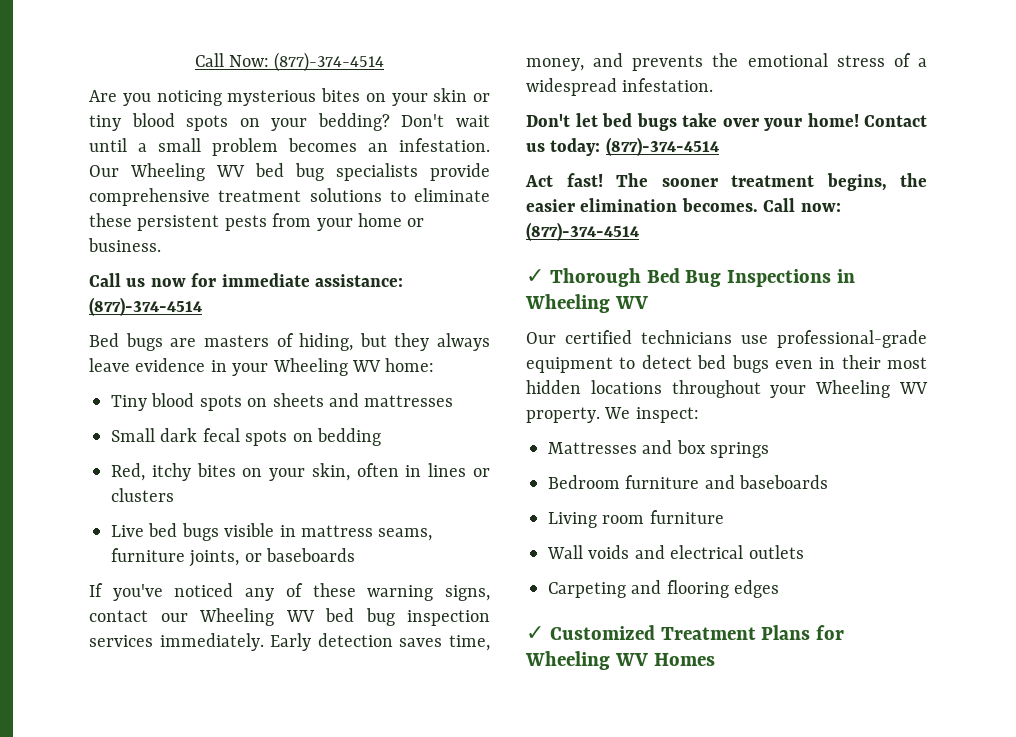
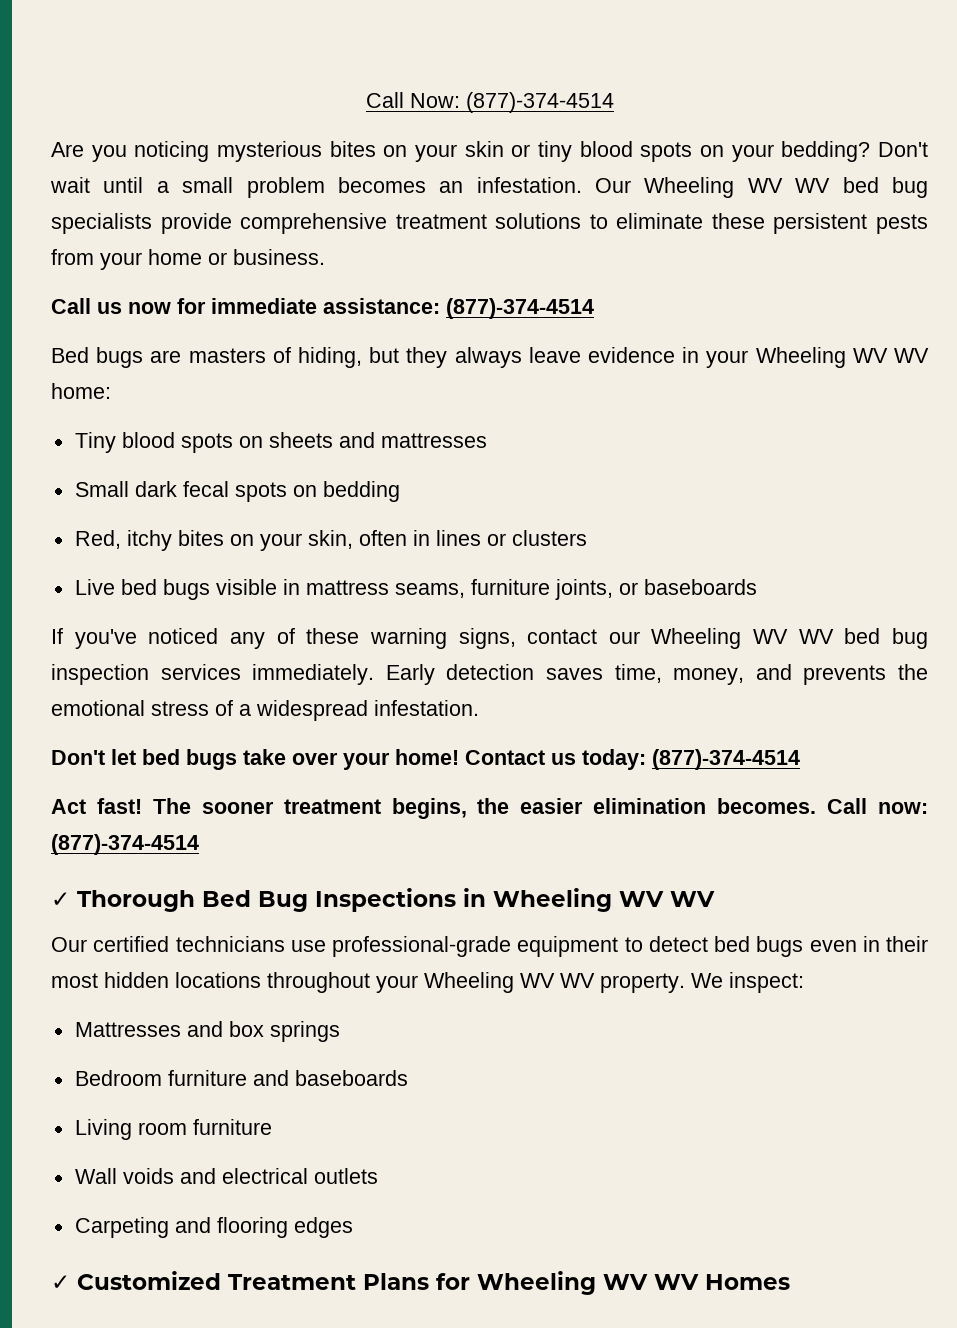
- Our Wheeling WV bed bug specialists provide comprehensive treatment solutions to eliminate these persistent pests from your home or business.
+ Our Wheeling WV WV bed bug specialists provide comprehensive treatment solutions to eliminate these persistent pests from your home or business.
- Bed bugs are masters of hiding, but they always leave evidence in your Wheeling WV home:
+ Bed bugs are masters of hiding, but they always leave evidence in your Wheeling WV WV home:
- If you've noticed any of these warning signs, contact our Wheeling WV bed bug inspection services immediately.
+ If you've noticed any of these warning signs, contact our Wheeling WV WV bed bug inspection services immediately.
- ✓ Thorough Bed Bug Inspections in Wheeling WV
+ ✓ Thorough Bed Bug Inspections in Wheeling WV WV
- Our certified technicians use professional-grade equipment to detect bed bugs even in their most hidden locations throughout your Wheeling WV property.
+ Our certified technicians use professional-grade equipment to detect bed bugs even in their most hidden locations throughout your Wheeling WV WV property.
- ✓ Customized Treatment Plans for Wheeling WV Homes
+ ✓ Customized Treatment Plans for Wheeling WV WV Homes

